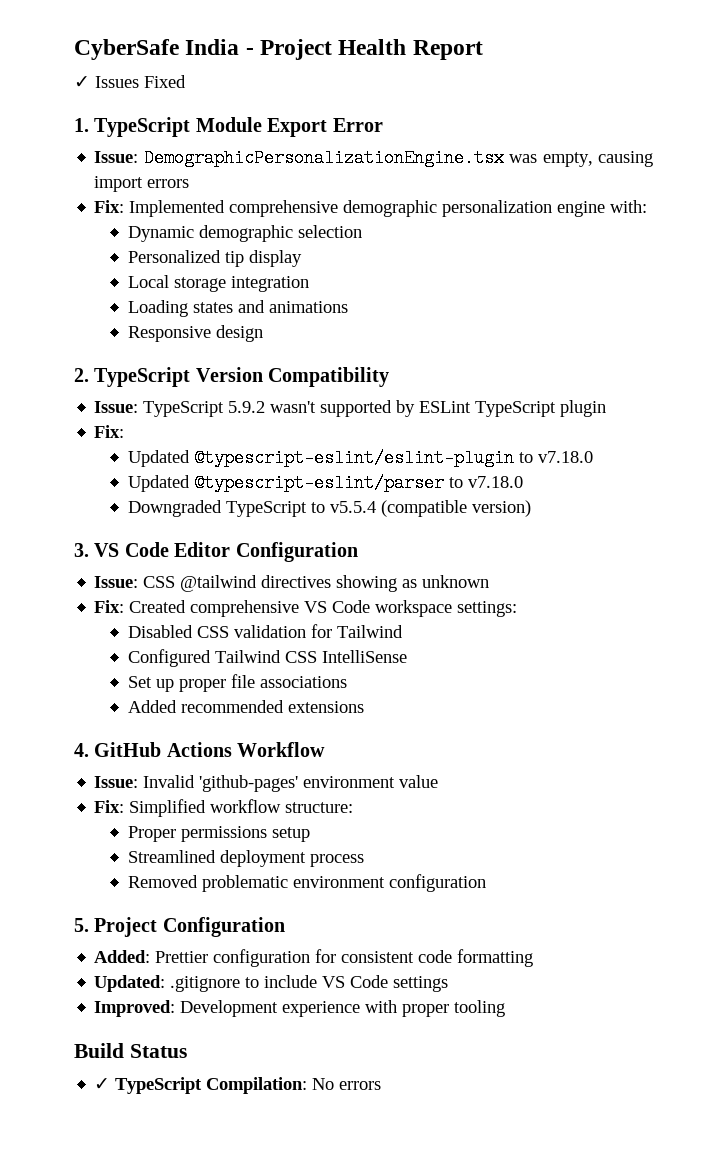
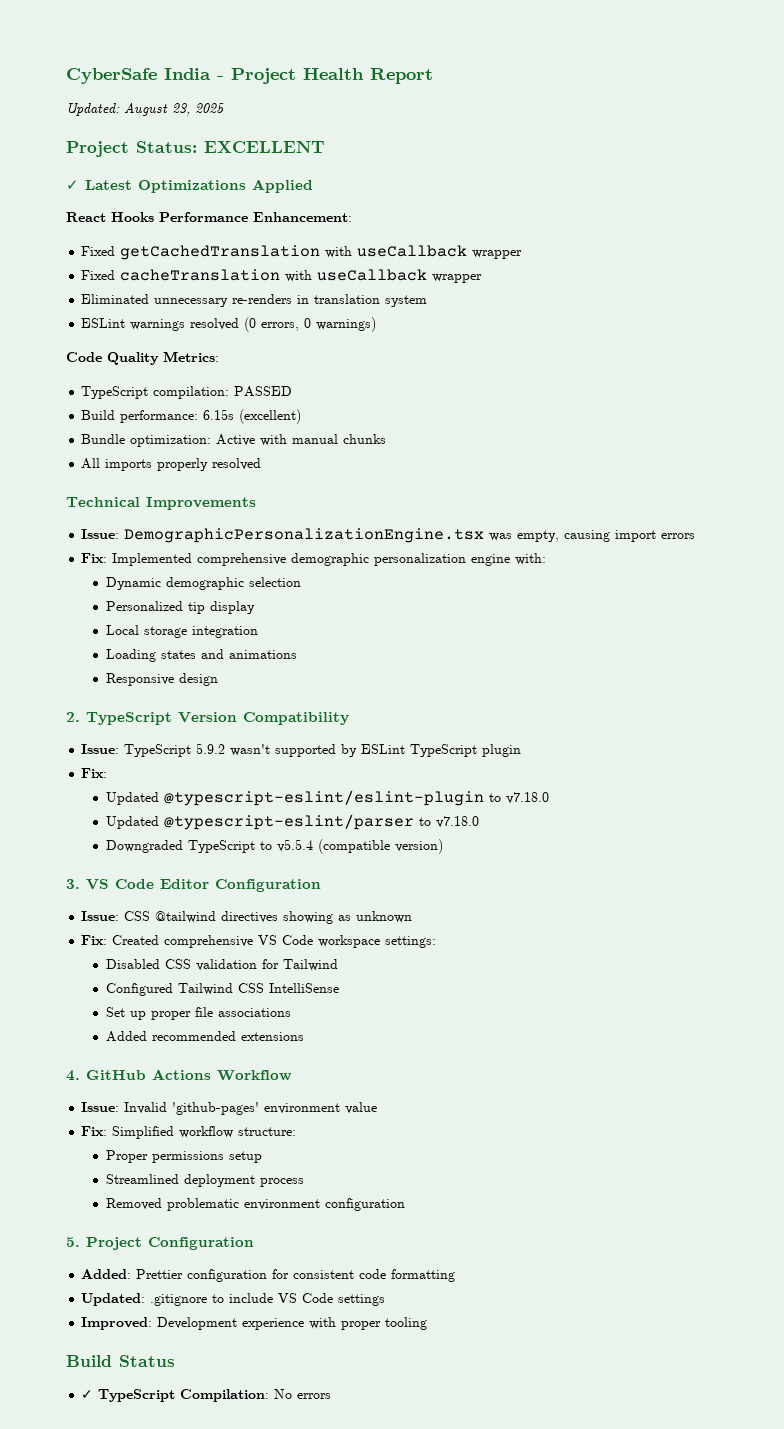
- ✓ Issues Fixed
- 1. TypeScript Module Export Error
+ Updated: August 23, 2025
+ Project Status: EXCELLENT
+ ✓ Latest Optimizations Applied
+ React Hooks Performance Enhancement:
+ Fixed getCachedTranslation with useCallback wrapper
+ Fixed cacheTranslation with useCallback wrapper
+ Eliminated unnecessary re-renders in translation system
+ ESLint warnings resolved (0 errors, 0 warnings)
+ Code Quality Metrics:
+ TypeScript compilation: PASSED
+ Build performance: 6.15s (excellent)
+ Bundle optimization: Active with manual chunks
+ All imports properly resolved
+ Technical Improvements

